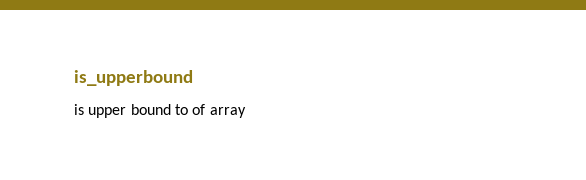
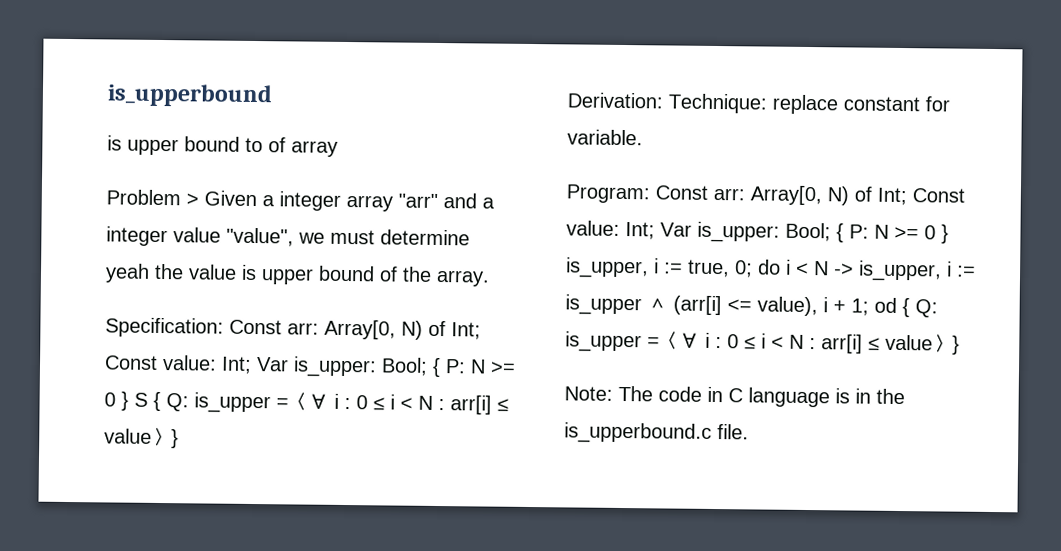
+ Problem > Given a integer array "arr" and a integer value "value", we must determine yeah the value is upper bound of the array.
+ Specification: Const arr: Array[0, N) of Int; Const value: Int; Var is_upper: Bool; { P: N >= 0 } S { Q: is_upper =〈∀ i : 0 ≤ i < N : arr[i] ≤ value〉}
+ Derivation: Technique: replace constant for variable.
+ Program: Const arr: Array[0, N) of Int; Const value: Int; Var is_upper: Bool; { P: N >= 0 } is_upper, i := true, 0; do i < N -> is_upper, i := is_upper ∧ (arr[i] <= value), i + 1; od { Q: is_upper =〈∀ i : 0 ≤ i < N : arr[i] ≤ value〉}
+ Note: The code in C language is in the is_upperbound.c file.

